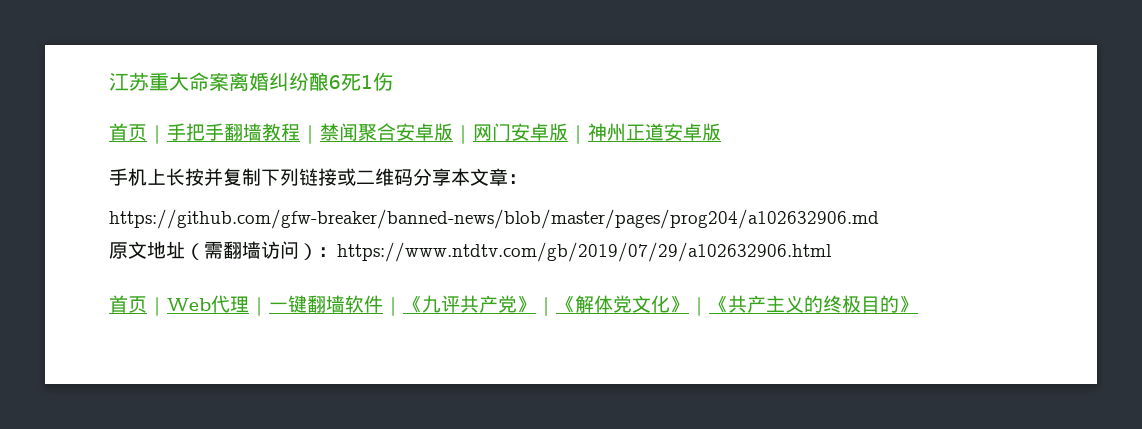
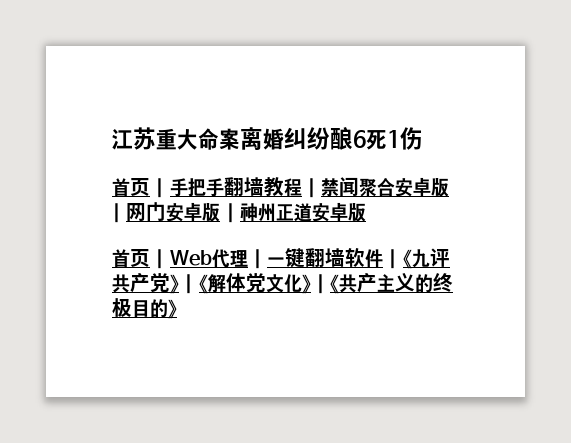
- 手机上长按并复制下列链接或二维码分享本文章：
- https://github.com/gfw-breaker/banned-news/blob/master/pages/prog204/a102632906.md
- 原文地址（需翻墙访问）：https://www.ntdtv.com/gb/2019/07/29/a102632906.html

